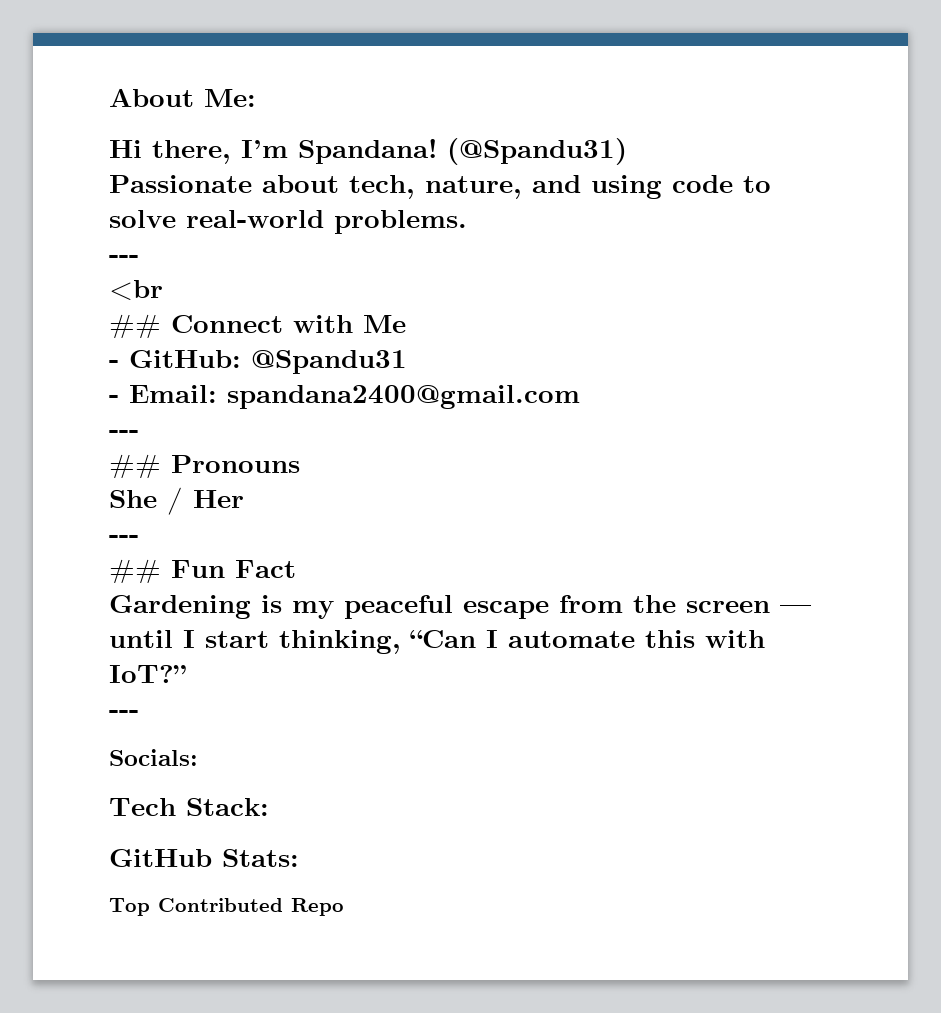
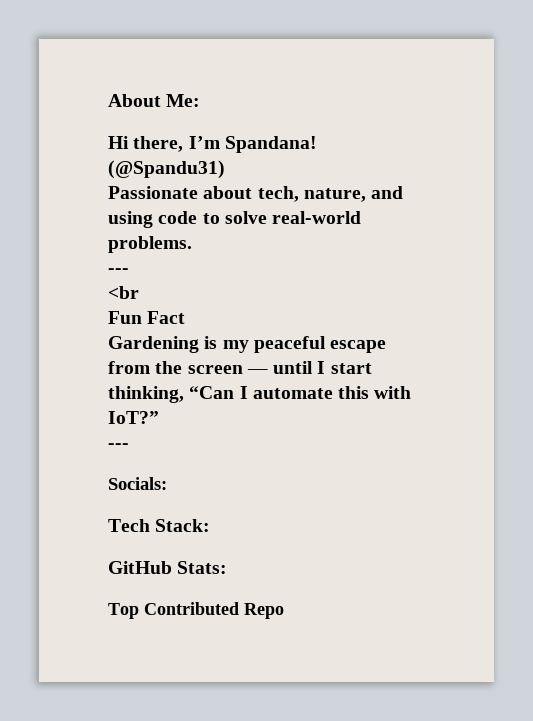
- ## Connect with Me
- - GitHub: @Spandu31
- - Email: spandana2400@gmail.com
- ---
- ## Pronouns
- She / Her
- ---
- ## Fun Fact
+ Fun Fact

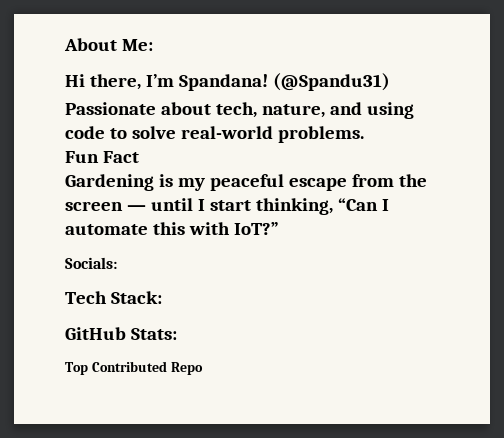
  Passionate about tech, nature, and using code to solve real-world problems.
- ---
- <br
  Gardening is my peaceful escape from the screen — until I start thinking, “Can I automate this with IoT?”
- ---

